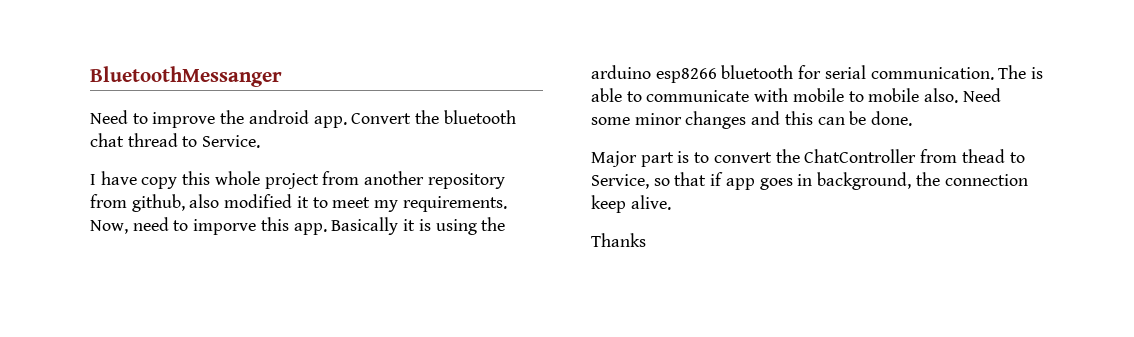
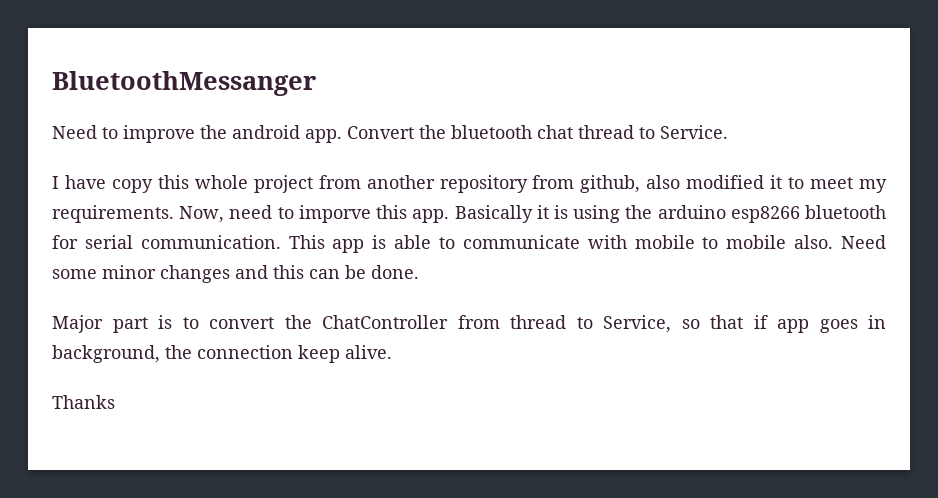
- The is able to communicate with mobile to mobile also.
+ This app is able to communicate with mobile to mobile also.
- Major part is to convert the ChatController from thead to Service, so that if app goes in background, the connection keep alive.
+ Major part is to convert the ChatController from thread to Service, so that if app goes in background, the connection keep alive.

